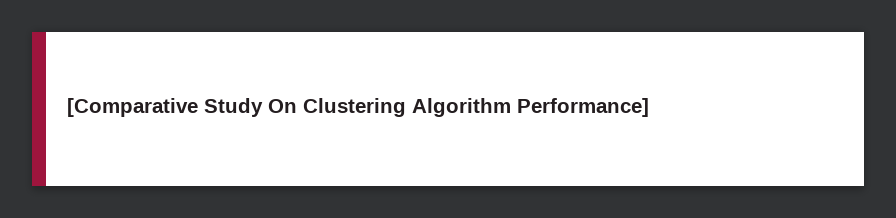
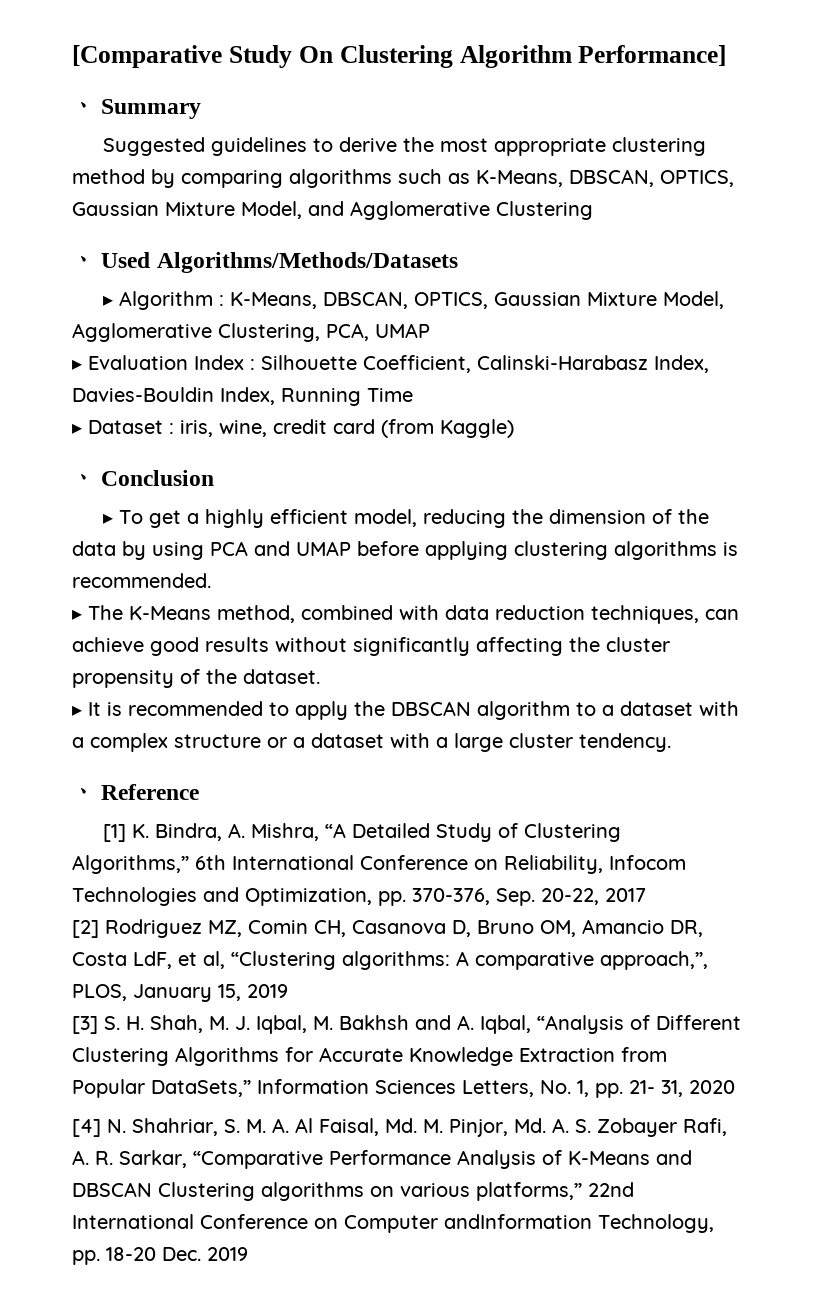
+ ㆍ Summary
+ Suggested guidelines to derive the most appropriate clustering method by comparing algorithms such as K-Means, DBSCAN, OPTICS, Gaussian Mixture Model, and Agglomerative Clustering
+ ㆍ Used Algorithms/Methods/Datasets
+ ▸ Algorithm : K-Means, DBSCAN, OPTICS, Gaussian Mixture Model, Agglomerative Clustering, PCA, UMAP
+ ▸ Evaluation Index : Silhouette Coefficient, Calinski-Harabasz Index, Davies-Bouldin Index, Running Time
+ ▸ Dataset : iris, wine, credit card (from Kaggle)
+ ㆍ Conclusion
+ ▸ To get a highly efficient model, reducing the dimension of the data by using PCA and UMAP before applying clustering algorithms is recommended.
+ ▸ The K-Means method, combined with data reduction techniques, can achieve good results without significantly affecting the cluster propensity of the dataset.
+ ▸ It is recommended to apply the DBSCAN algorithm to a dataset with a complex structure or a dataset with a large cluster tendency.
+ ㆍ Reference
+ [1] K. Bindra, A. Mishra, “A Detailed Study of Clustering Algorithms,” 6th International Conference on Reliability, Infocom Technologies and Optimization, pp. 370-376, Sep. 20-22, 2017
+ [2] Rodriguez MZ, Comin CH, Casanova D, Bruno OM, Amancio DR, Costa LdF, et al, “Clustering algorithms: A comparative approach,”, PLOS, January 15, 2019
+ [3] S. H. Shah, M. J. Iqbal, M. Bakhsh and A. Iqbal, “Analysis of Different Clustering Algorithms for Accurate Knowledge Extraction from Popular DataSets,” Information Sciences Letters, No. 1, pp. 21- 31, 2020
+ [4] N. Shahriar, S. M. A. Al Faisal, Md. M. Pinjor, Md. A. S. Zobayer Rafi, A. R. Sarkar, “Comparative Performance Analysis of K-Means and DBSCAN Clustering algorithms on various platforms,” 22nd International Conference on Computer andInformation Technology, pp. 18-20 Dec. 2019

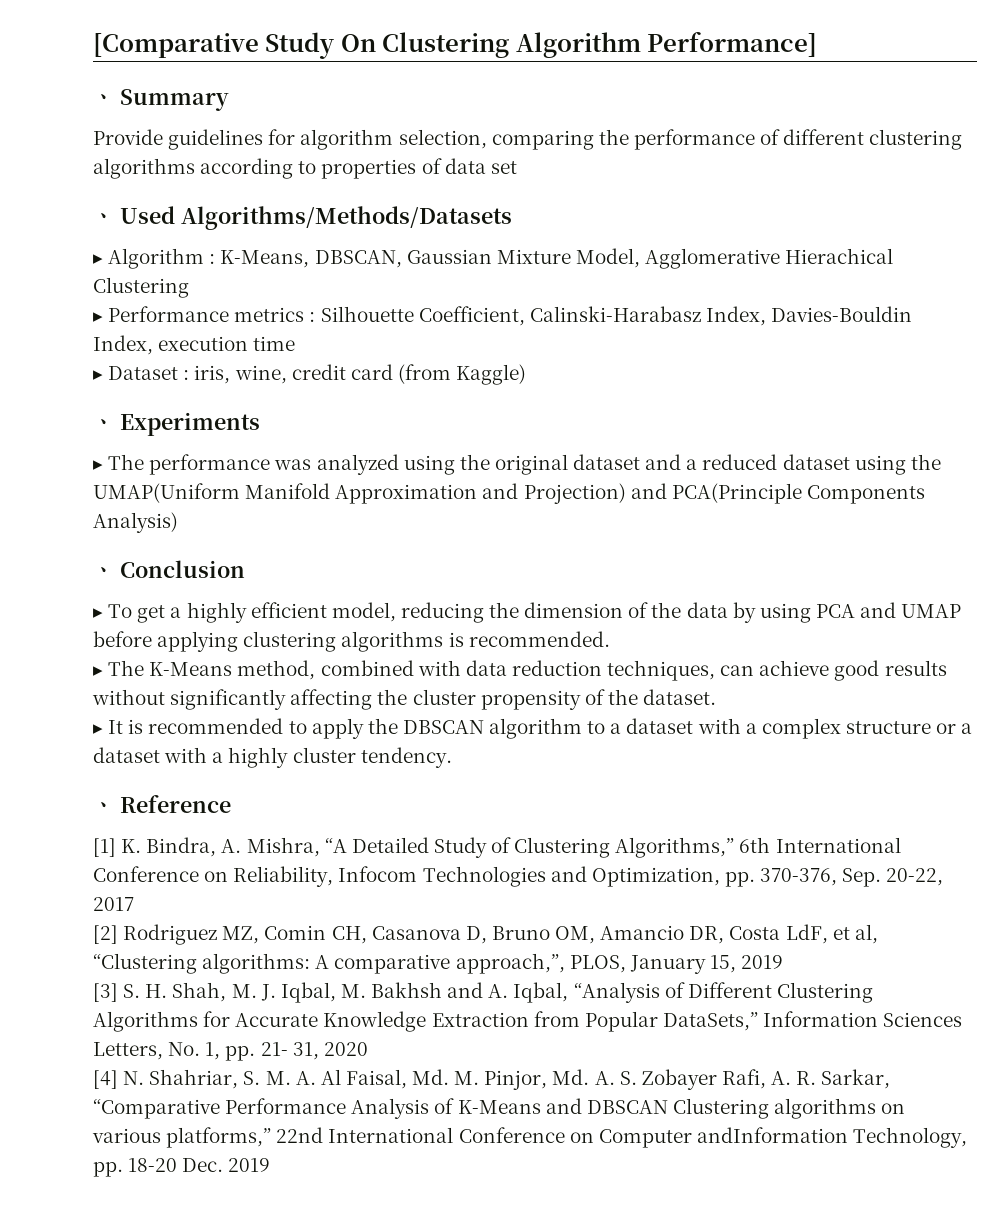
- Suggested guidelines to derive the most appropriate clustering method by comparing algorithms such as K-Means, DBSCAN, OPTICS, Gaussian Mixture Model, and Agglomerative Clustering
+ Provide guidelines for algorithm selection, comparing the performance of different clustering algorithms according to properties of data set
- ▸ Algorithm : K-Means, DBSCAN, OPTICS, Gaussian Mixture Model, Agglomerative Clustering, PCA, UMAP
- ▸ Evaluation Index : Silhouette Coefficient, Calinski-Harabasz Index, Davies-Bouldin Index, Running Time
+ ▸ Algorithm : K-Means, DBSCAN, Gaussian Mixture Model, Agglomerative Hierachical Clustering
+ ▸ Performance metrics : Silhouette Coefficient, Calinski-Harabasz Index, Davies-Bouldin Index, execution time
+ ㆍ Experiments
+ ▸ The performance was analyzed using the original dataset and a reduced dataset using the UMAP(Uniform Manifold Approximation and Projection) and PCA(Principle Components Analysis)
- ▸ It is recommended to apply the DBSCAN algorithm to a dataset with a complex structure or a dataset with a large cluster tendency.
+ ▸ It is recommended to apply the DBSCAN algorithm to a dataset with a complex structure or a dataset with a highly cluster tendency.

